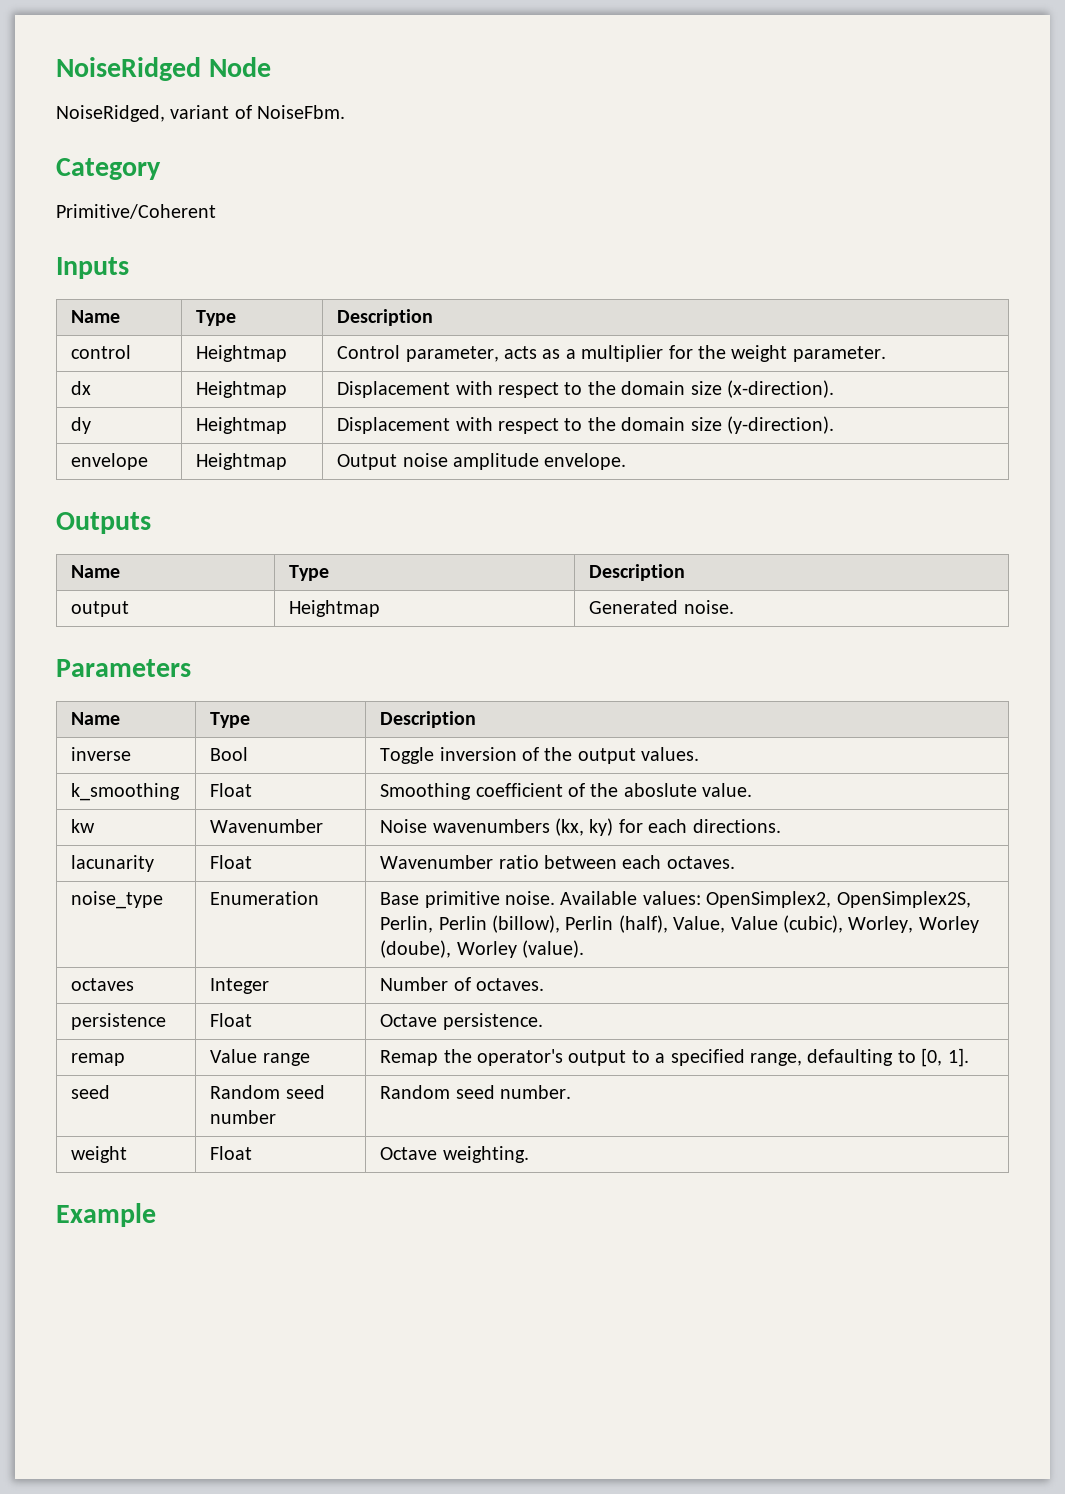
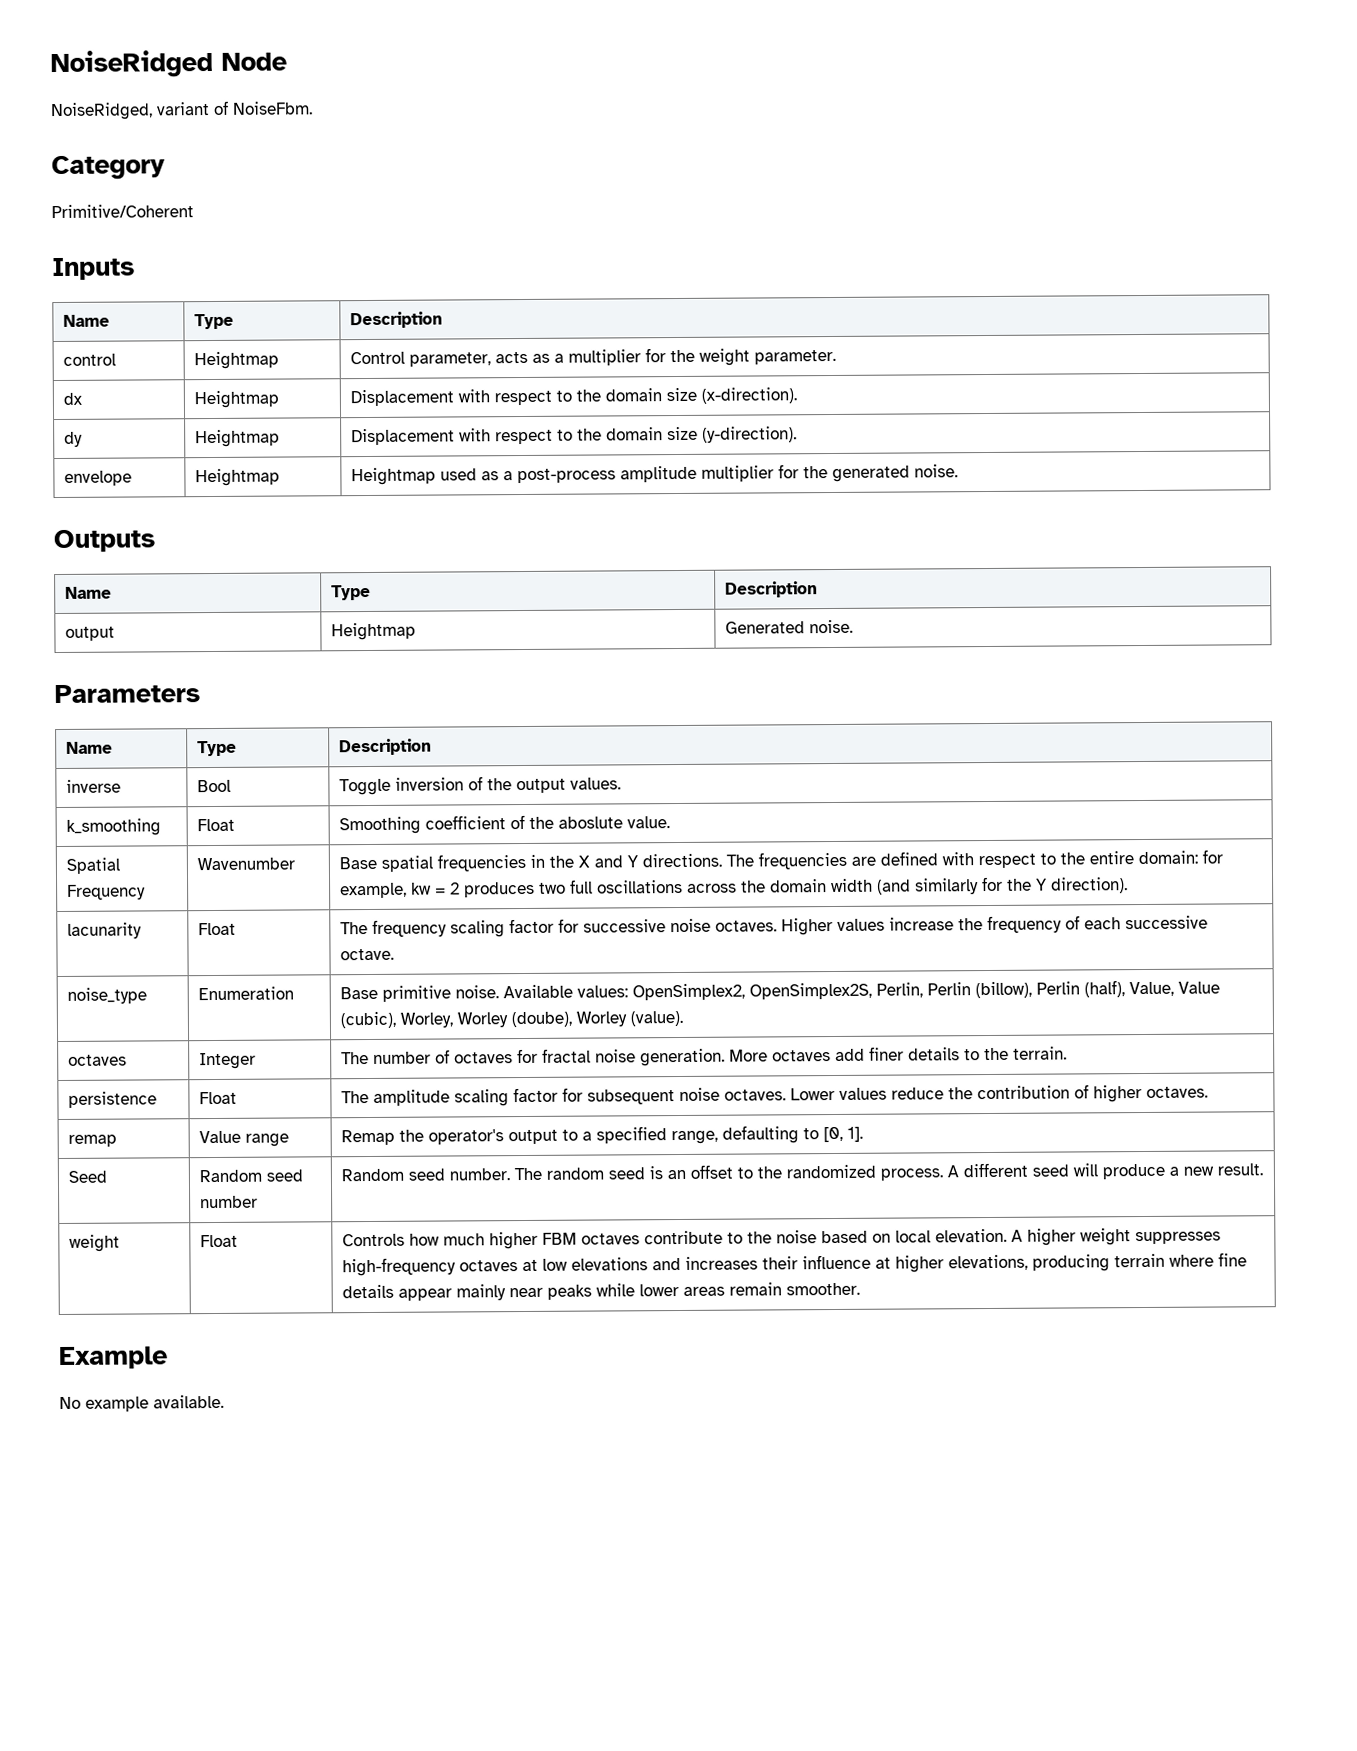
- envelope | Heightmap | Output noise amplitude envelope.
+ envelope | Heightmap | Heightmap used as a post-process amplitude multiplier for the generated noise.
- kw
+ Spatial Frequency
- Noise wavenumbers (kx, ky) for each directions.
- lacunarity | Float | Wavenumber ratio between each octaves.
+ Base spatial frequencies in the X and Y directions. The frequencies are defined with respect to the entire domain: for example, kw = 2 produces two full oscillations across the domain width (and similarly for the Y direction).
+ lacunarity | Float | The frequency scaling factor for successive noise octaves. Higher values increase the frequency of each successive octave.
- octaves | Integer | Number of octaves.
- persistence | Float | Octave persistence.
+ octaves | Integer | The number of octaves for fractal noise generation. More octaves add finer details to the terrain.
+ persistence | Float | The amplitude scaling factor for subsequent noise octaves. Lower values reduce the contribution of higher octaves.
- seed | Random seed number | Random seed number.
- weight | Float | Octave weighting.
+ Seed | Random seed number | Random seed number. The random seed is an offset to the randomized process. A different seed will produce a new result.
+ weight | Float | Controls how much higher FBM octaves contribute to the noise based on local elevation. A higher weight suppresses high-frequency octaves at low elevations and increases their influence at higher elevations, producing terrain where fine details appear mainly near peaks while lower areas remain smoother.
  Example
+ No example available.

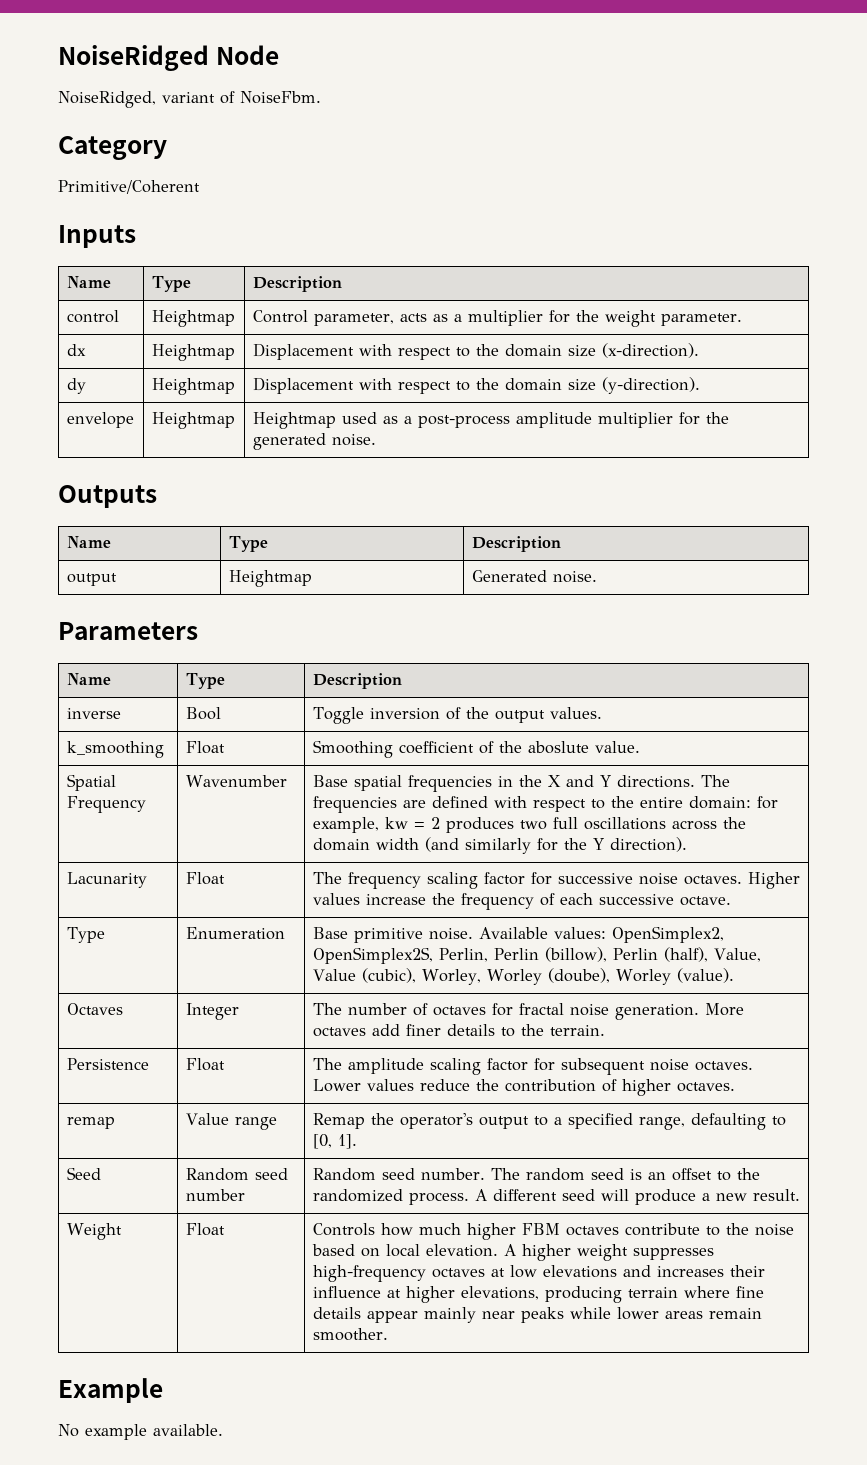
- lacunarity | Float | The frequency scaling factor for successive noise octaves. Higher values increase the frequency of each successive octave.
+ Lacunarity | Float | The frequency scaling factor for successive noise octaves. Higher values increase the frequency of each successive octave.
- noise_type | Enumeration | Base primitive noise. Available values: OpenSimplex2, OpenSimplex2S, Perlin, Perlin (billow), Perlin (half), Value, Value (cubic), Worley, Worley (doube), Worley (value).
+ Type | Enumeration | Base primitive noise. Available values: OpenSimplex2, OpenSimplex2S, Perlin, Perlin (billow), Perlin (half), Value, Value (cubic), Worley, Worley (doube), Worley (value).
- octaves | Integer | The number of octaves for fractal noise generation. More octaves add finer details to the terrain.
+ Octaves | Integer | The number of octaves for fractal noise generation. More octaves add finer details to the terrain.
- persistence | Float | The amplitude scaling factor for subsequent noise octaves. Lower values reduce the contribution of higher octaves.
+ Persistence | Float | The amplitude scaling factor for subsequent noise octaves. Lower values reduce the contribution of higher octaves.
  Seed | Random seed number | Random seed number. The random seed is an offset to the randomized process. A different seed will produce a new result.
- weight
+ Weight

